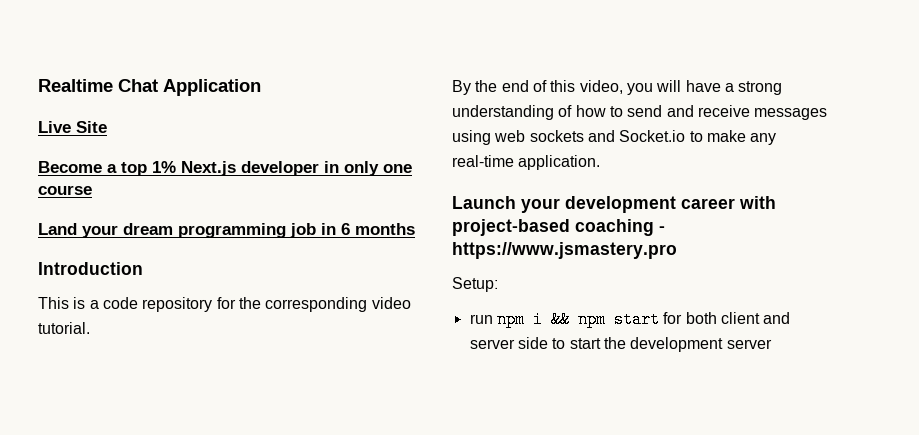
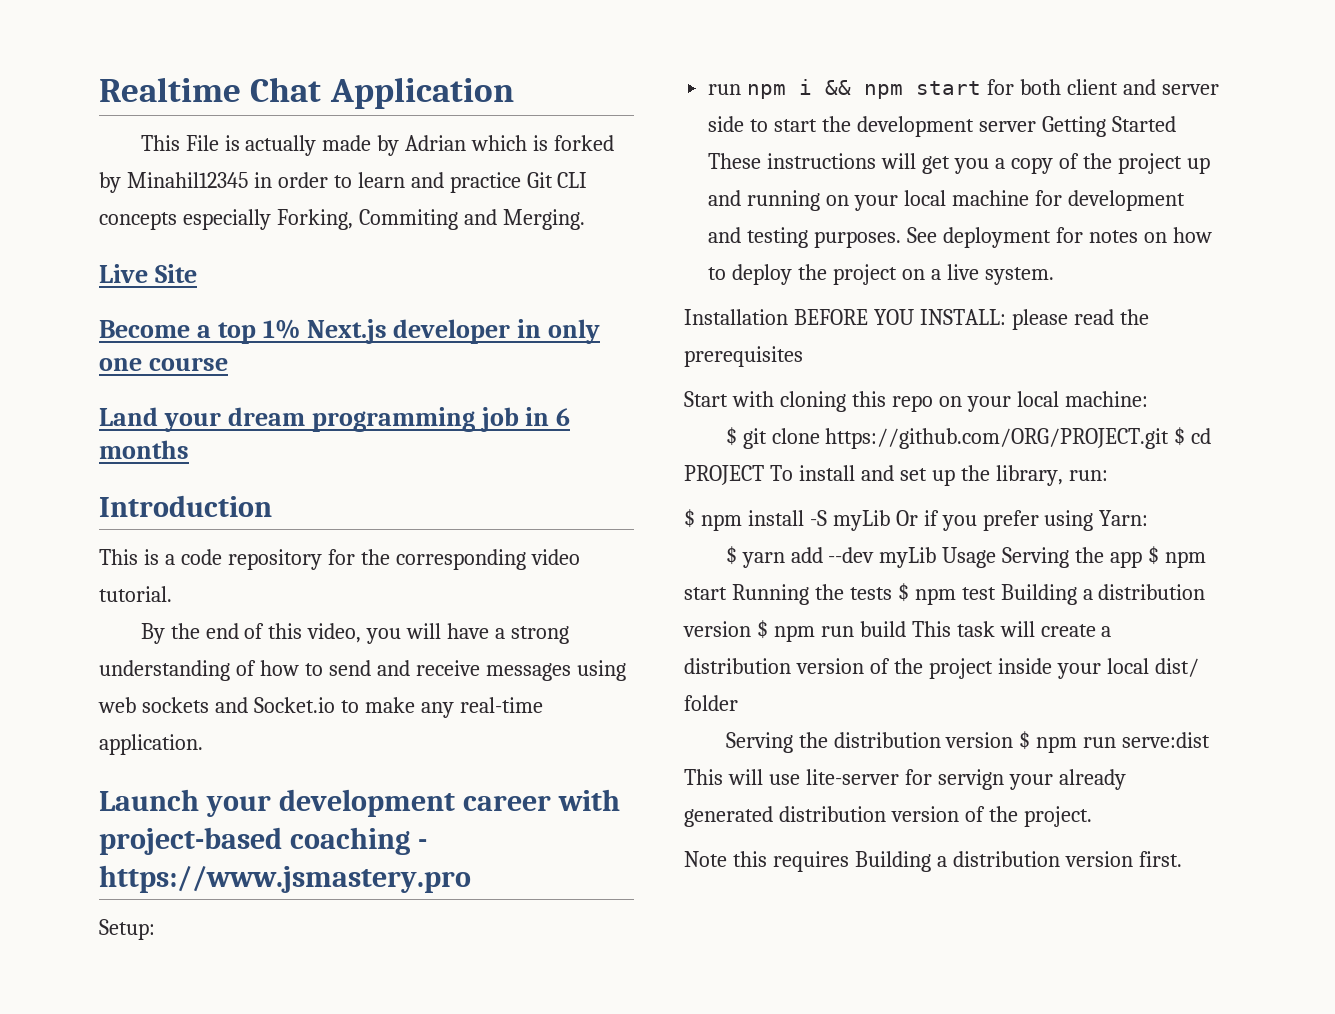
+ This File is actually made by Adrian which is forked by Minahil12345 in order to learn and practice Git CLI concepts especially Forking, Commiting and Merging.
- run npm i && npm start for both client and server side to start the development server
+ run npm i && npm start for both client and server side to start the development server Getting Started These instructions will get you a copy of the project up and running on your local machine for development and testing purposes. See deployment for notes on how to deploy the project on a live system.
+ Installation BEFORE YOU INSTALL: please read the prerequisites
+ Start with cloning this repo on your local machine:
+ $ git clone https://github.com/ORG/PROJECT.git $ cd PROJECT To install and set up the library, run:
+ $ npm install -S myLib Or if you prefer using Yarn:
+ $ yarn add --dev myLib Usage Serving the app $ npm start Running the tests $ npm test Building a distribution version $ npm run build This task will create a distribution version of the project inside your local dist/ folder
+ Serving the distribution version $ npm run serve:dist This will use lite-server for servign your already generated distribution version of the project.
+ Note this requires Building a distribution version first.

